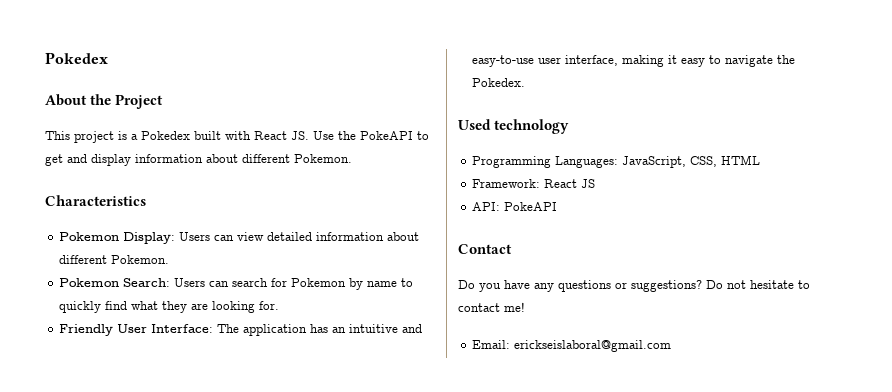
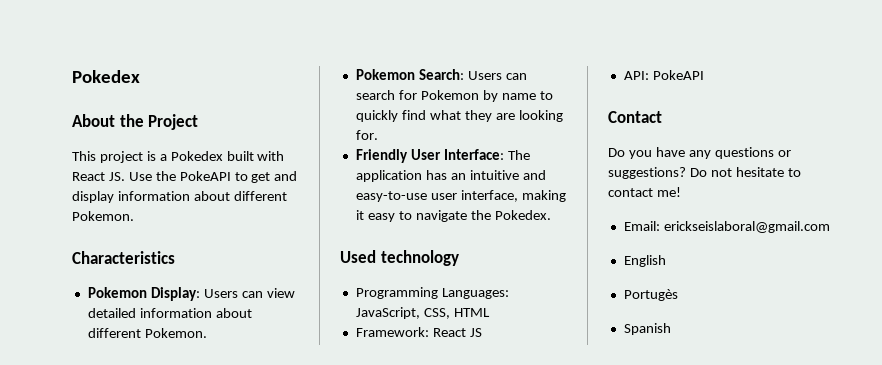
+ English
+ Portugès
+ Spanish

